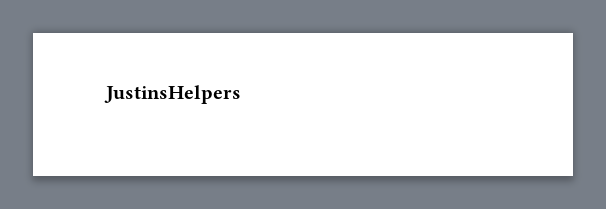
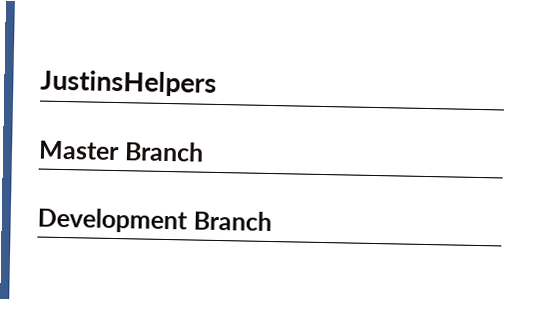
+ Master Branch
+ Development Branch

